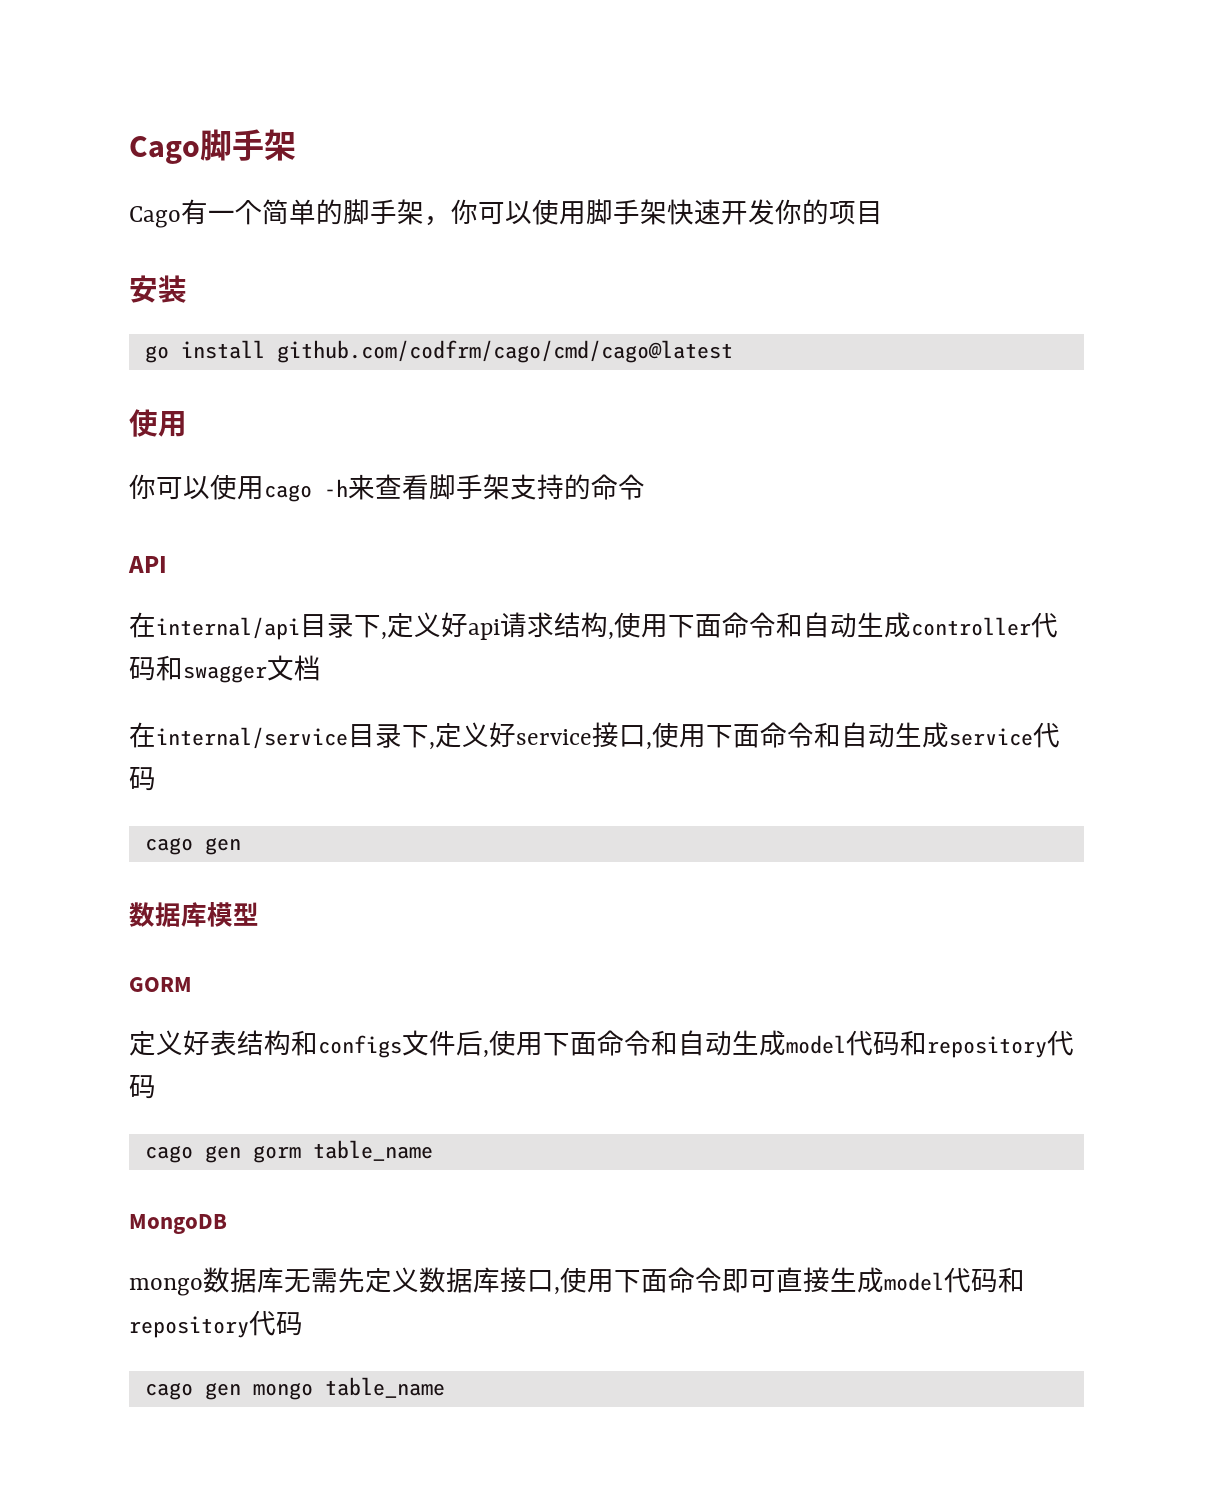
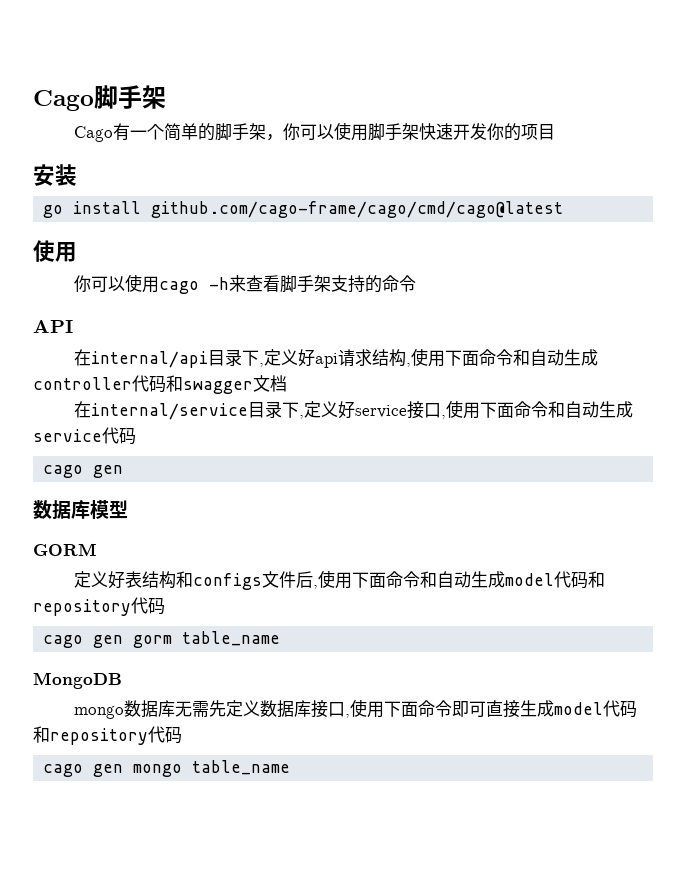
- go install github.com/codfrm/cago/cmd/cago@latest
+ go install github.com/cago-frame/cago/cmd/cago@latest

